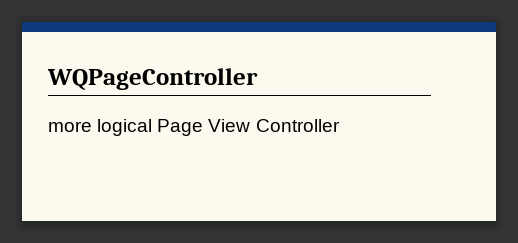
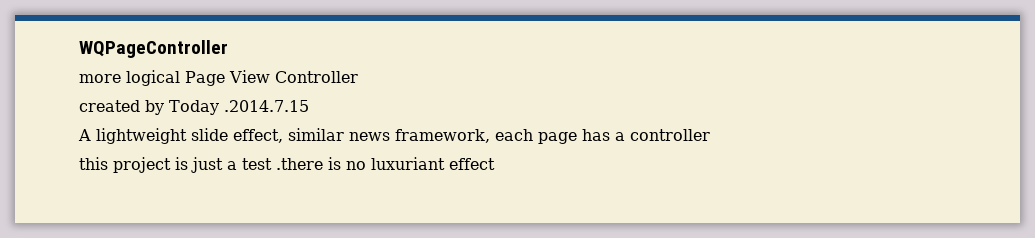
+ created by Today .2014.7.15
+ A lightweight slide effect, similar news framework, each page has a controller
+ this project is just a test .there is no luxuriant effect

